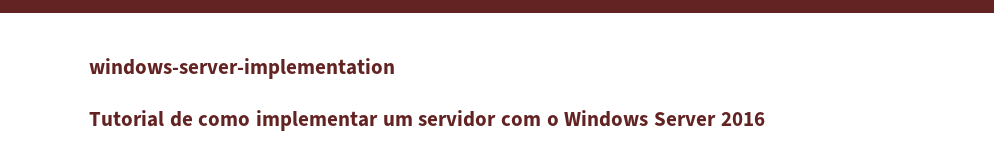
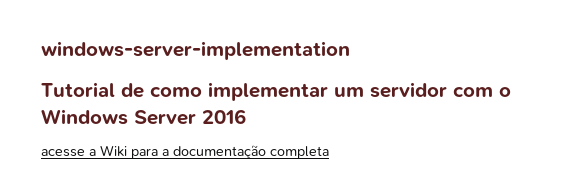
+ acesse a Wiki para a documentação completa

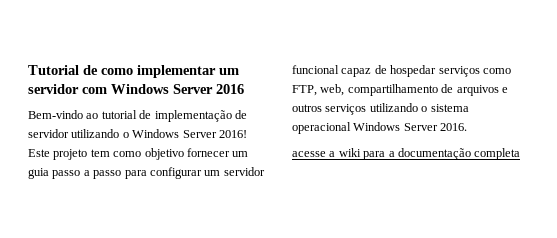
- windows-server-implementation
- Tutorial de como implementar um servidor com o Windows Server 2016
+ Tutorial de como implementar um servidor com Windows Server 2016
+ Bem-vindo ao tutorial de implementação de servidor utilizando o Windows Server 2016! Este projeto tem como objetivo fornecer um guia passo a passo para configurar um servidor funcional capaz de hospedar serviços como FTP, web, compartilhamento de arquivos e outros serviços utilizando o sistema operacional Windows Server 2016.
- acesse a Wiki para a documentação completa
+ acesse a wiki para a documentação completa

